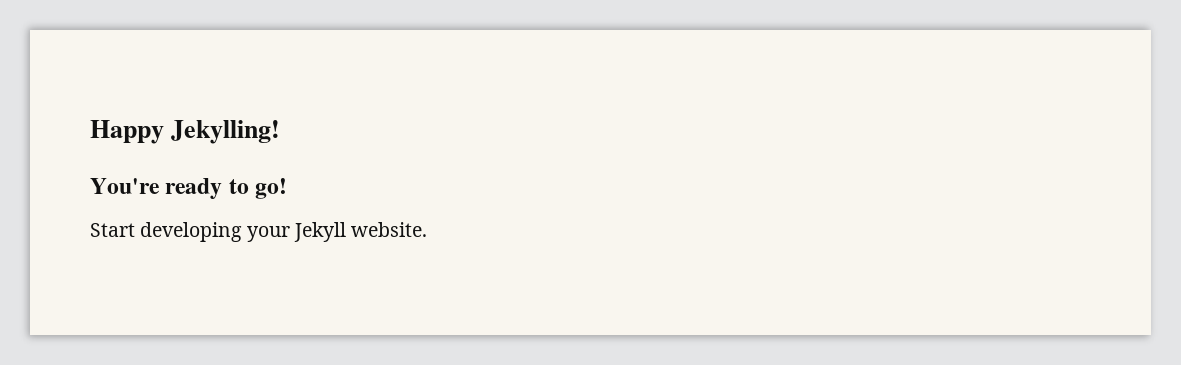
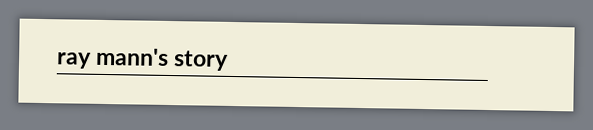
- Happy Jekylling!
- You're ready to go!
- Start developing your Jekyll website.
+ ray mann's story

